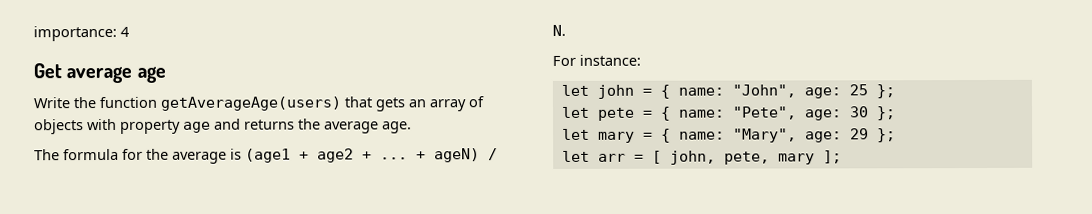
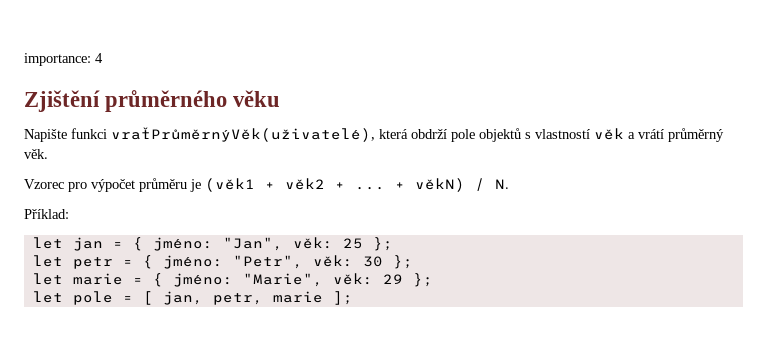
- Get average age
- Write the function getAverageAge(users) that gets an array of objects with property age and returns the average age.
- The formula for the average is (age1 + age2 + ...
+ Zjištění průměrného věku
+ Napište funkci vraťPrůměrnýVěk(uživatelé), která obdrží pole objektů s vlastností věk a vrátí průměrný věk.
+ Vzorec pro výpočet průměru je (věk1 + věk2 + ...
- + ageN) / N.
+ + věkN) / N.
- For instance:
- let john = { name: "John", age: 25 };
+ Příklad:
+ let jan = { jméno: "Jan", věk: 25 };
- let pete = { name: "Pete", age: 30 };
+ let petr = { jméno: "Petr", věk: 30 };
- let mary = { name: "Mary", age: 29 };
+ let marie = { jméno: "Marie", věk: 29 };
- let arr = [ john, pete, mary ];
+ let pole = [ jan, petr, marie ];

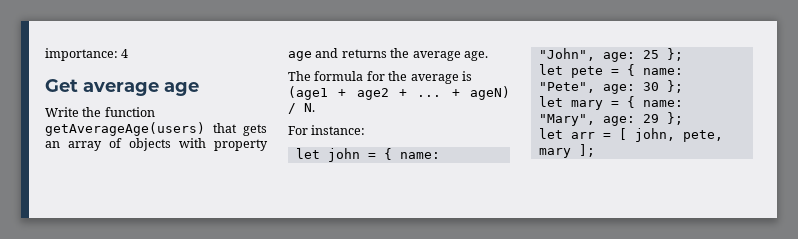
- Zjištění průměrného věku
- Napište funkci vraťPrůměrnýVěk(uživatelé), která obdrží pole objektů s vlastností věk a vrátí průměrný věk.
- Vzorec pro výpočet průměru je (věk1 + věk2 + ...
+ Get average age
+ Write the function getAverageAge(users) that gets an array of objects with property age and returns the average age.
+ The formula for the average is (age1 + age2 + ...
- + věkN) / N.
+ + ageN) / N.
- Příklad:
- let jan = { jméno: "Jan", věk: 25 };
+ For instance:
+ let john = { name: "John", age: 25 };
- let petr = { jméno: "Petr", věk: 30 };
+ let pete = { name: "Pete", age: 30 };
- let marie = { jméno: "Marie", věk: 29 };
+ let mary = { name: "Mary", age: 29 };
- let pole = [ jan, petr, marie ];
+ let arr = [ john, pete, mary ];

